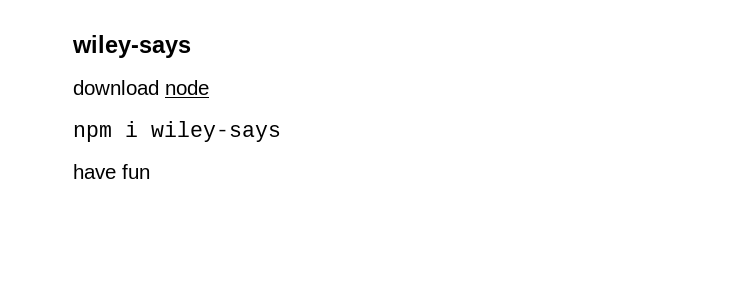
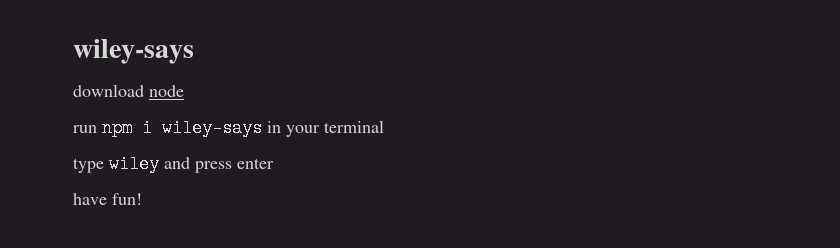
- npm i wiley-says
+ run npm i wiley-says in your terminal
+ type wiley and press enter
- have fun
+ have fun!

